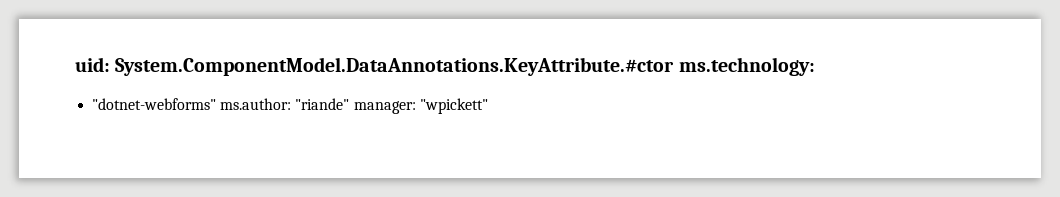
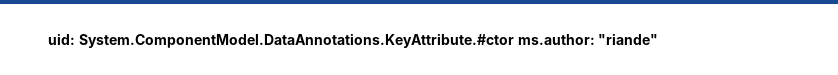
- uid: System.ComponentModel.DataAnnotations.KeyAttribute.#ctor ms.technology:
- "dotnet-webforms" ms.author: "riande" manager: "wpickett"
+ uid: System.ComponentModel.DataAnnotations.KeyAttribute.#ctor ms.author: "riande"

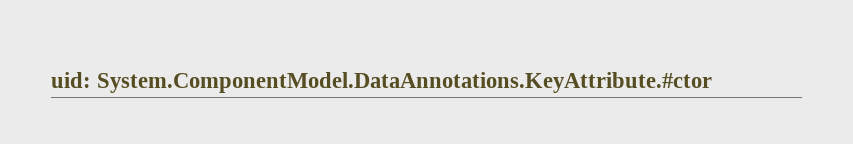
- uid: System.ComponentModel.DataAnnotations.KeyAttribute.#ctor ms.author: "riande"
+ uid: System.ComponentModel.DataAnnotations.KeyAttribute.#ctor

